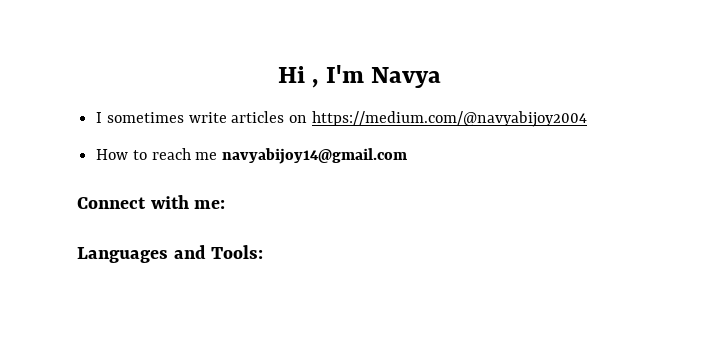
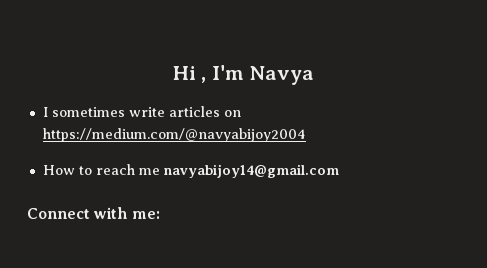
- Languages and Tools:

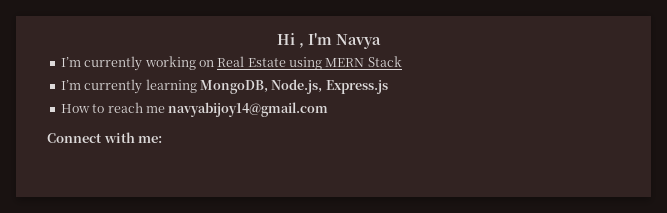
- I sometimes write articles on https://medium.com/@navyabijoy2004
+ I’m currently working on Real Estate using MERN Stack
+ I’m currently learning MongoDB, Node.js, Express.js

